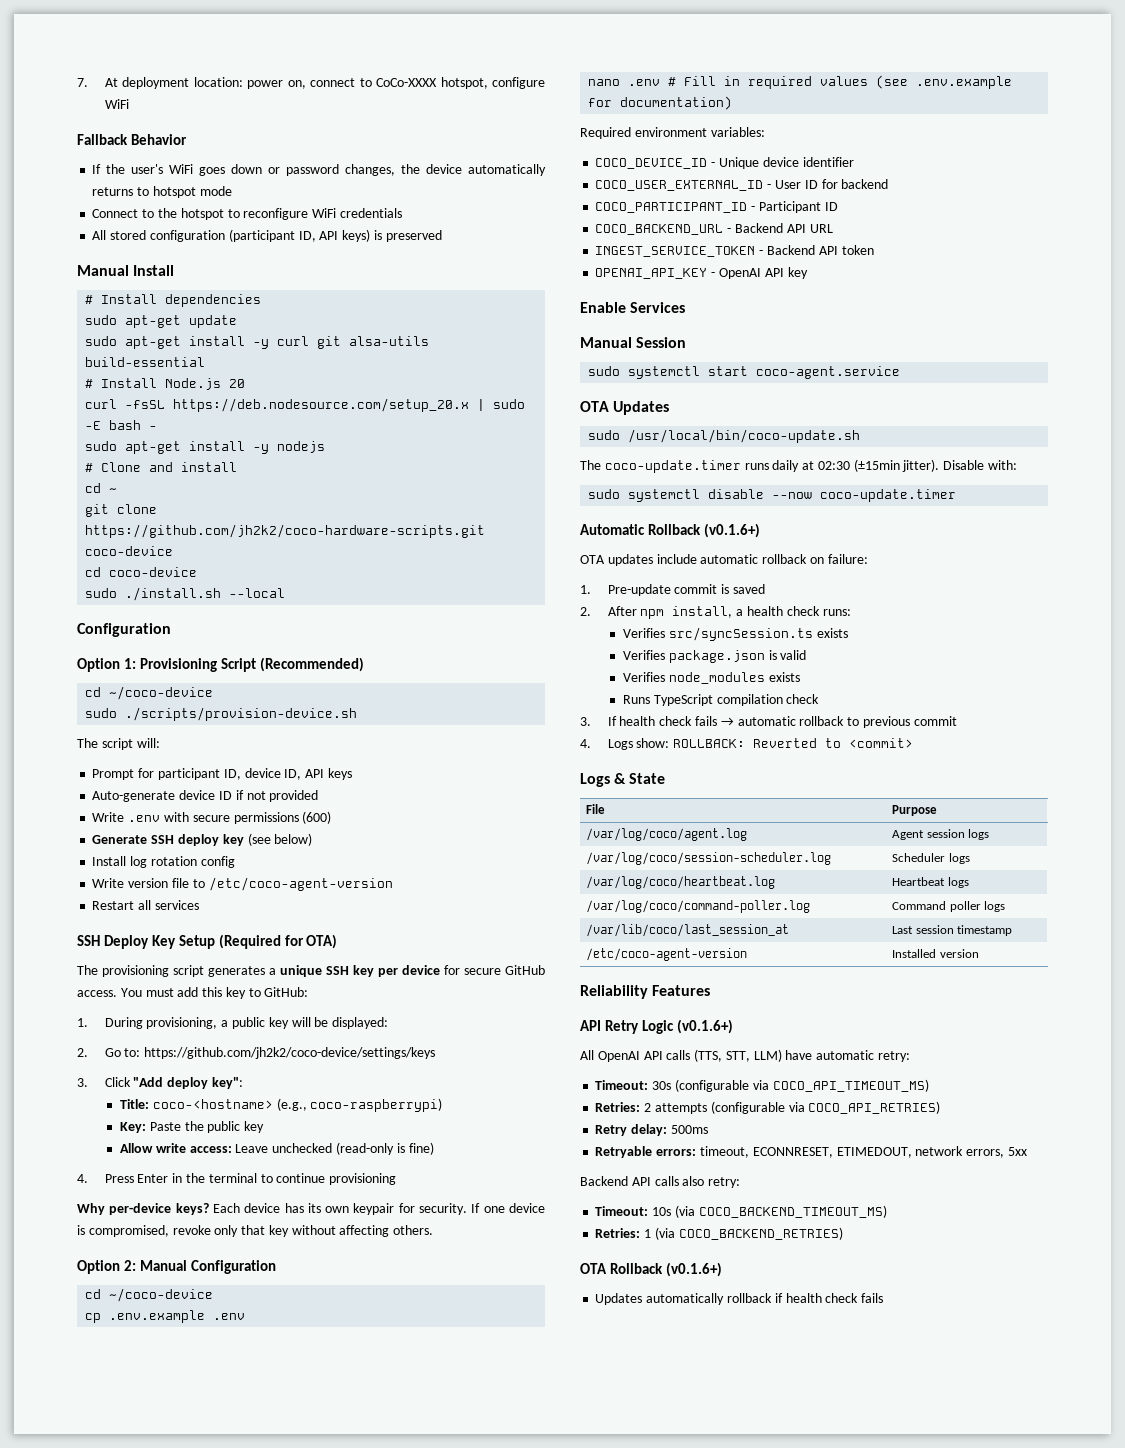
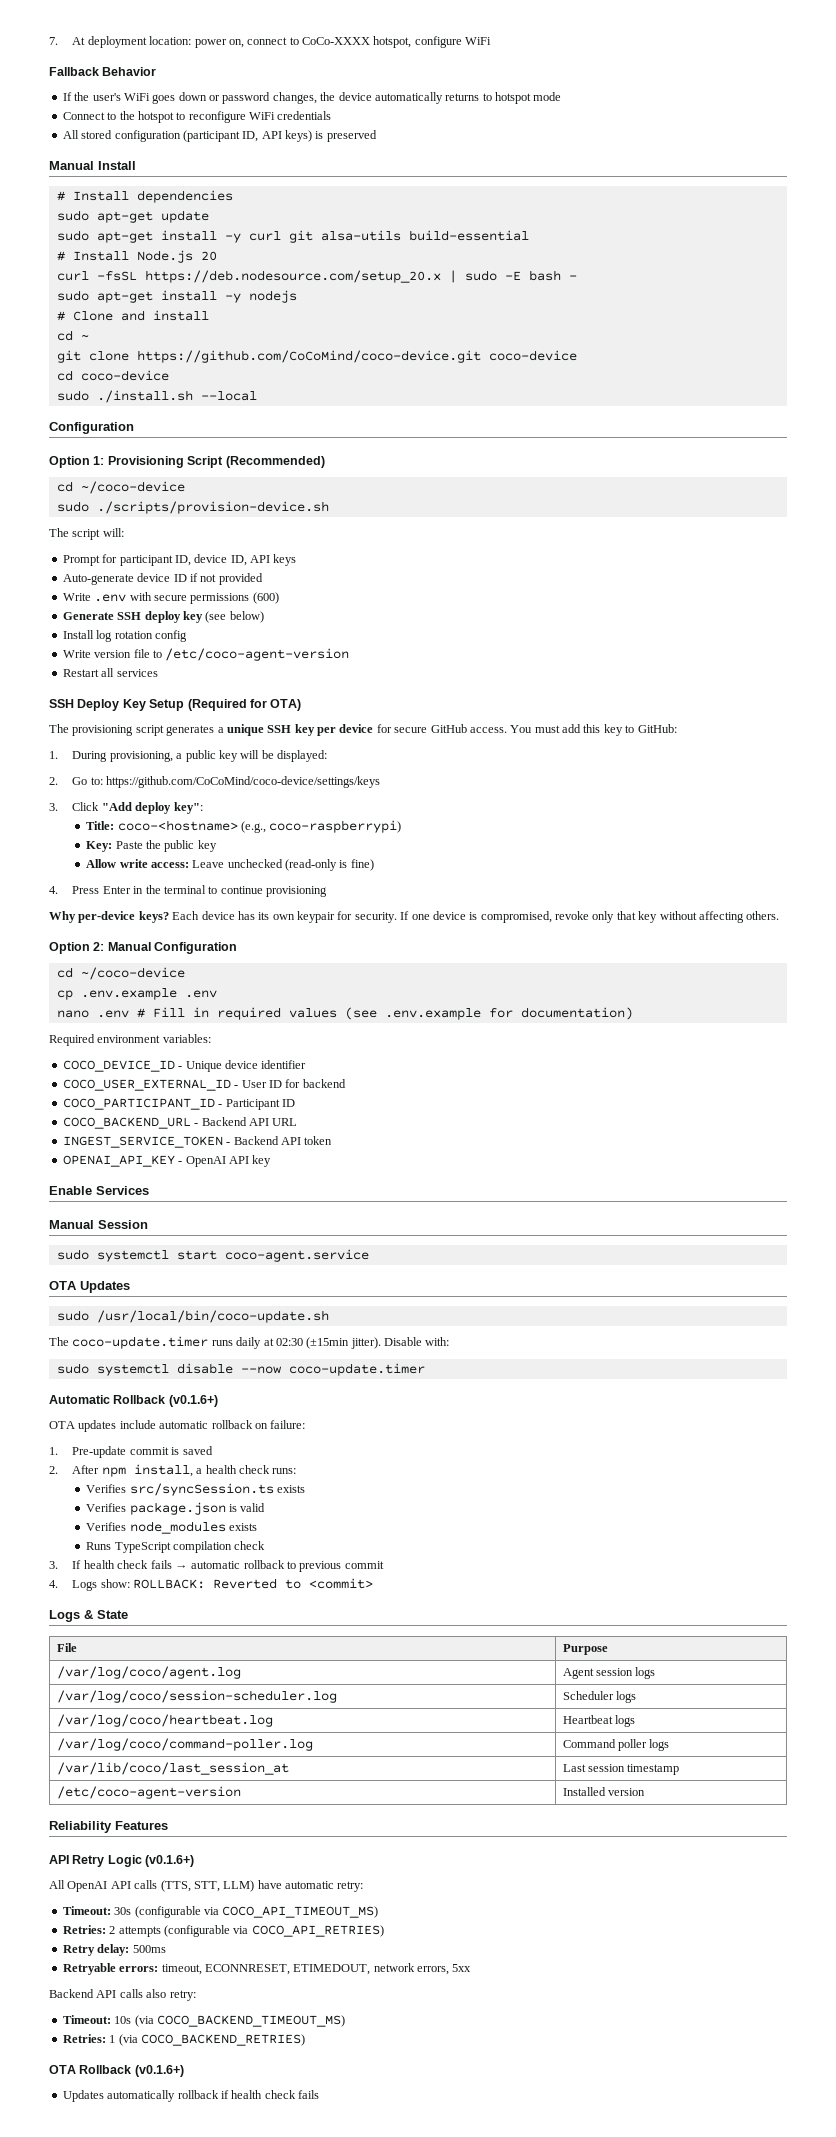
- git clone https://github.com/jh2k2/coco-hardware-scripts.git coco-device
+ git clone https://github.com/CoCoMind/coco-device.git coco-device
- 2. Go to: https://github.com/jh2k2/coco-device/settings/keys
+ 2. Go to: https://github.com/CoCoMind/coco-device/settings/keys

